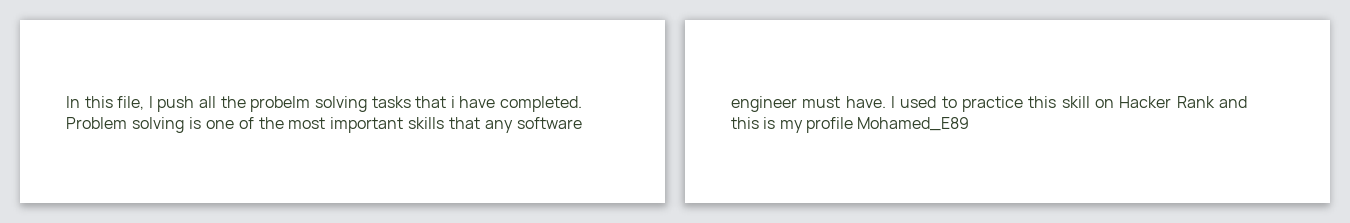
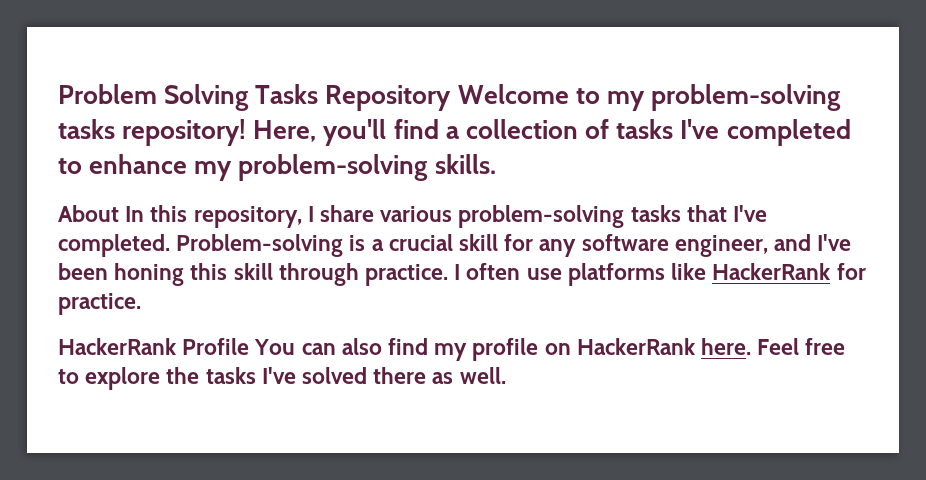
- In this file, I push all the probelm solving tasks that i have completed. Problem solving is one of the most important skills that any software engineer must have. I used to practice this skill on Hacker Rank and this is my profile Mohamed_E89
+ Problem Solving Tasks Repository Welcome to my problem-solving tasks repository! Here, you'll find a collection of tasks I've completed to enhance my problem-solving skills.
+ About In this repository, I share various problem-solving tasks that I've completed. Problem-solving is a crucial skill for any software engineer, and I've been honing this skill through practice. I often use platforms like HackerRank for practice.
+ HackerRank Profile You can also find my profile on HackerRank here. Feel free to explore the tasks I've solved there as well.

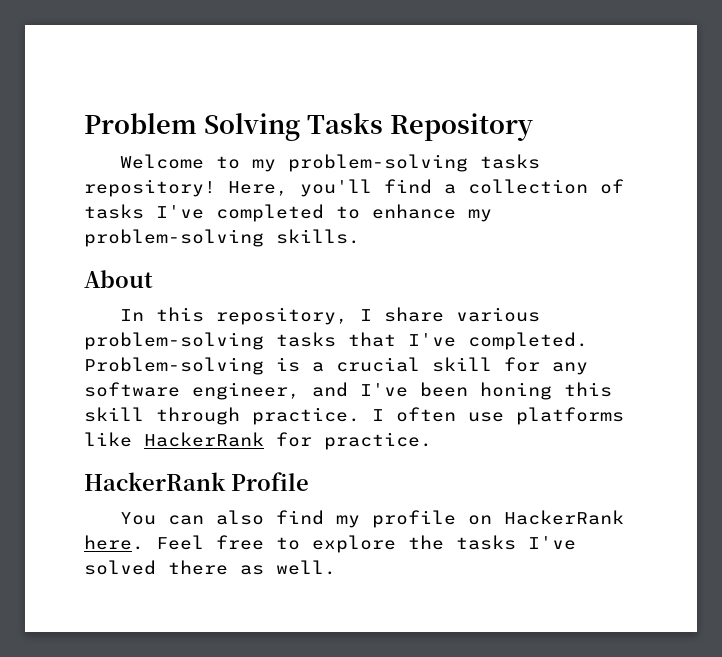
- Problem Solving Tasks Repository Welcome to my problem-solving tasks repository!
+ Problem Solving Tasks Repository
+ Welcome to my problem-solving tasks repository!
- About In this repository, I share various problem-solving tasks that I've completed.
+ About
+ In this repository, I share various problem-solving tasks that I've completed.
- HackerRank Profile You can also find my profile on HackerRank here.
+ HackerRank Profile
+ You can also find my profile on HackerRank here.

